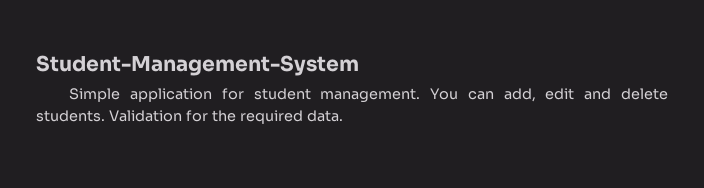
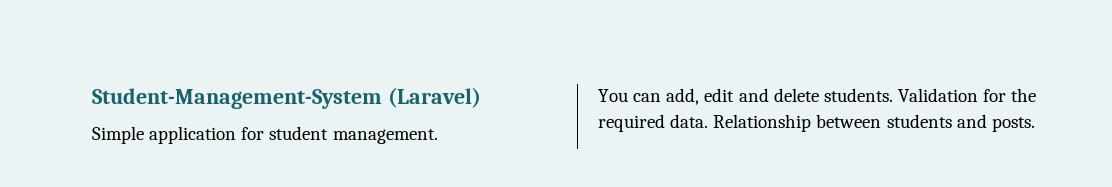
- Student-Management-System
+ Student-Management-System (Laravel)
- Simple application for student management. You can add, edit and delete students.
+ Simple application for student management.
+ You can add, edit and delete students.
+ Relationship between students and posts.

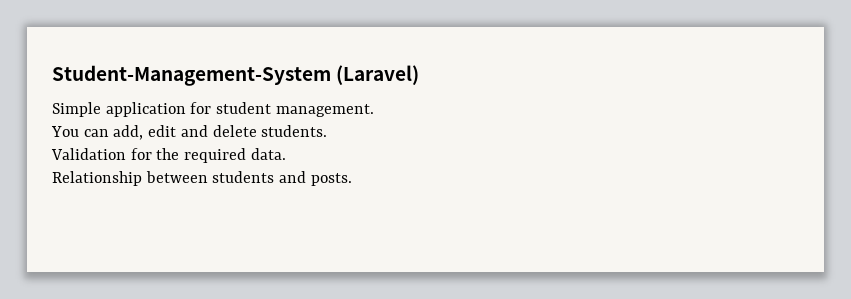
- You can add, edit and delete students. Validation for the required data. Relationship between students and posts.
+ You can add, edit and delete students.
+ Validation for the required data.
+ Relationship between students and posts.

